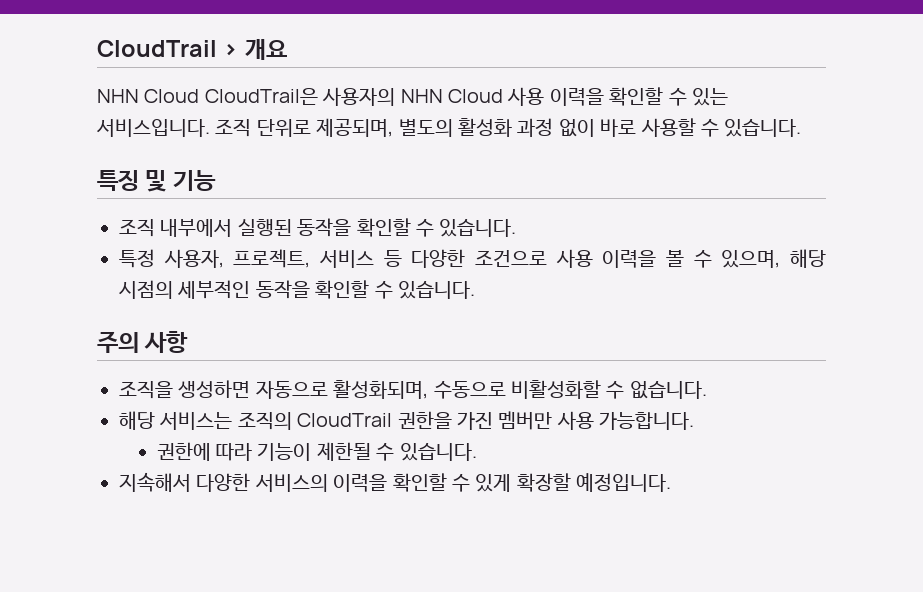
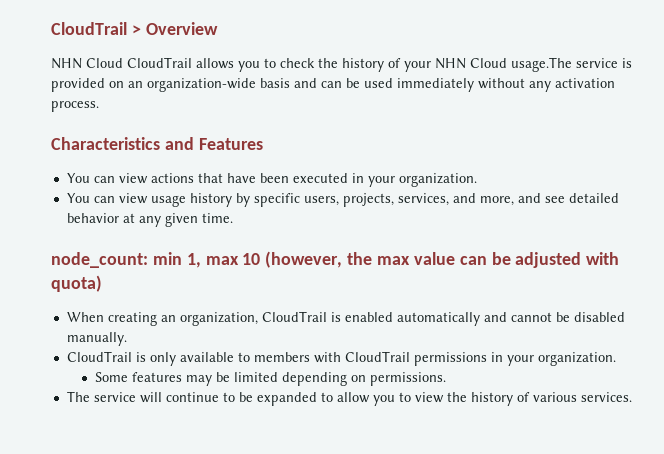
- CloudTrail > 개요
- NHN Cloud CloudTrail은 사용자의 NHN Cloud 사용 이력을 확인할 수 있는 서비스입니다. 조직 단위로 제공되며, 별도의 활성화 과정 없이 바로 사용할 수 있습니다.
- 특징 및 기능
- 조직 내부에서 실행된 동작을 확인할 수 있습니다.
- 특정 사용자, 프로젝트, 서비스 등 다양한 조건으로 사용 이력을 볼 수 있으며, 해당 시점의 세부적인 동작을 확인할 수 있습니다.
- 주의 사항
- 조직을 생성하면 자동으로 활성화되며, 수동으로 비활성화할 수 없습니다.
- 해당 서비스는 조직의 CloudTrail 권한을 가진 멤버만 사용 가능합니다.
- 권한에 따라 기능이 제한될 수 있습니다.
- 지속해서 다양한 서비스의 이력을 확인할 수 있게 확장할 예정입니다.
+ CloudTrail > Overview
+ NHN Cloud CloudTrail allows you to check the history of your NHN Cloud usage.The service is provided on an organization-wide basis and can be used immediately without any activation process.
+ Characteristics and Features
+ You can view actions that have been executed in your organization.
+ You can view usage history by specific users, projects, services, and more, and see detailed behavior at any given time.
+ node_count: min 1, max 10 (however, the max value can be adjusted with quota)
+ When creating an organization, CloudTrail is enabled automatically and cannot be disabled manually.
+ CloudTrail is only available to members with CloudTrail permissions in your organization.
+ Some features may be limited depending on permissions.
+ The service will continue to be expanded to allow you to view the history of various services.

